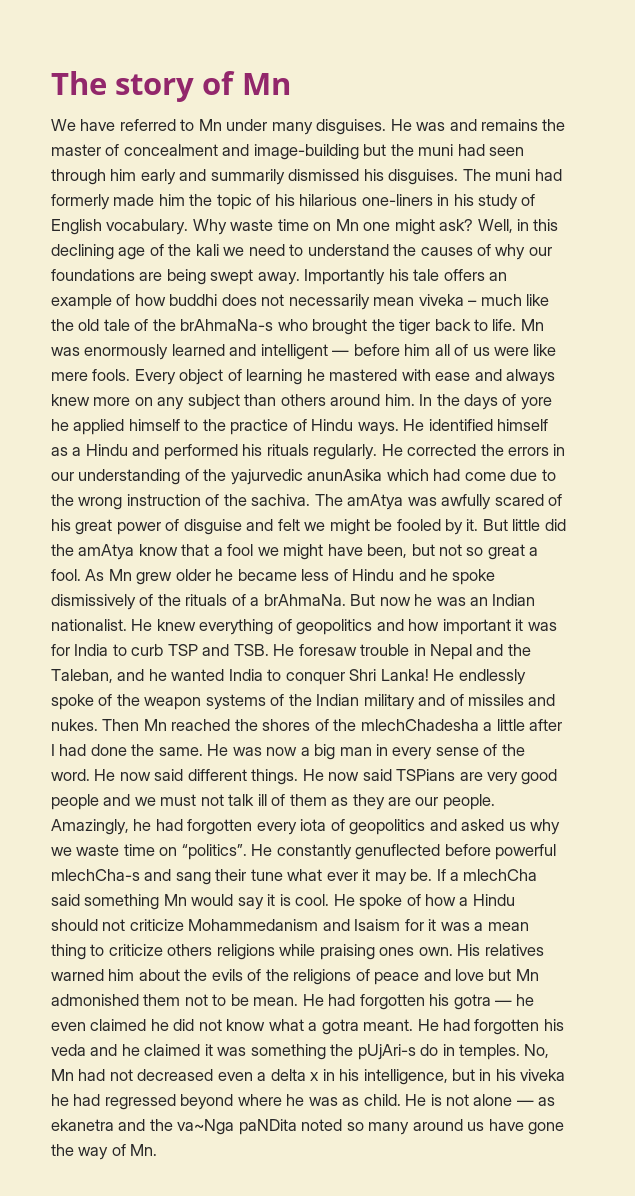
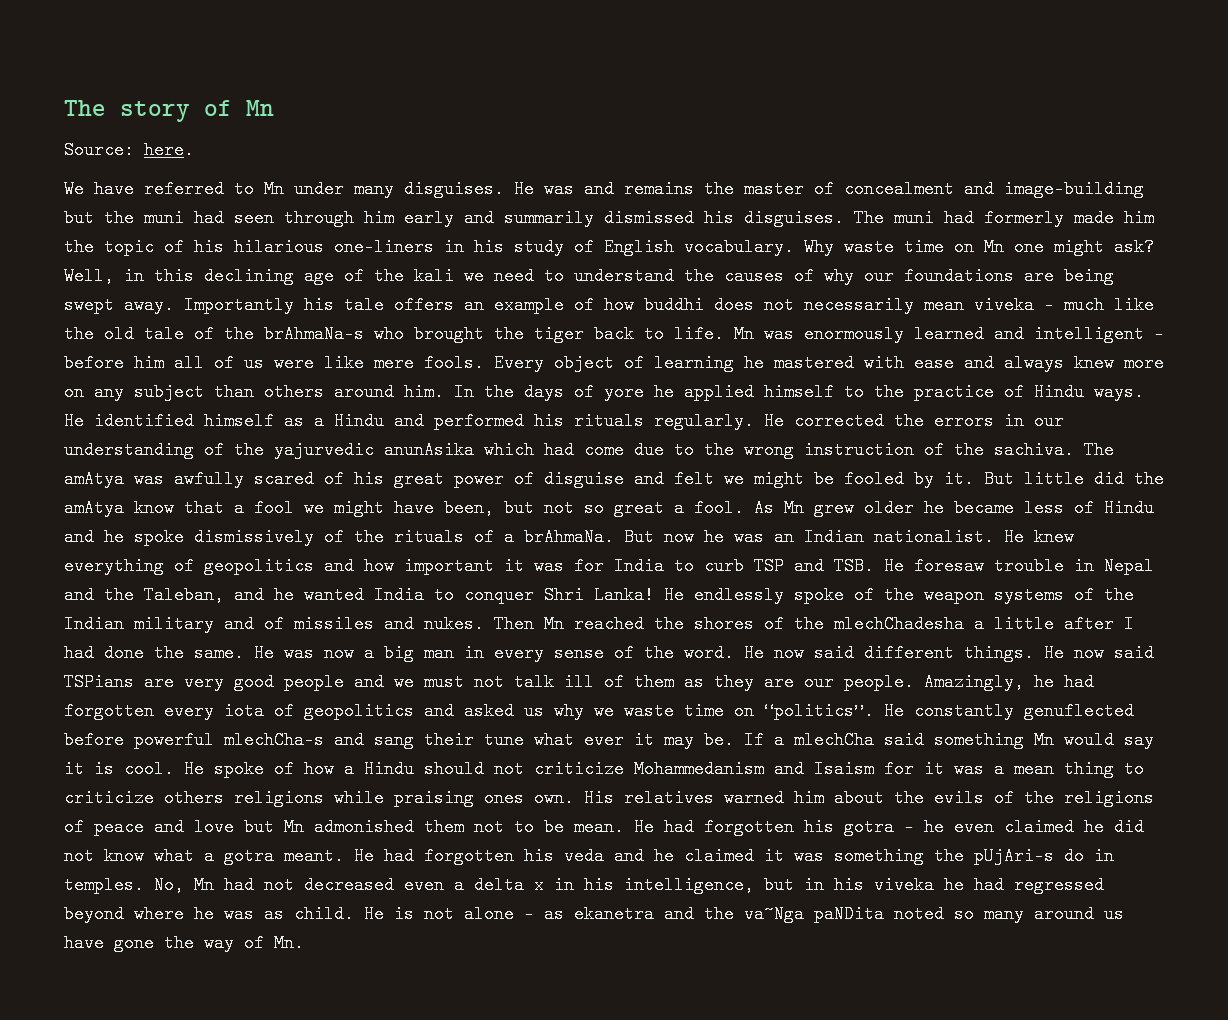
+ Source: here.

